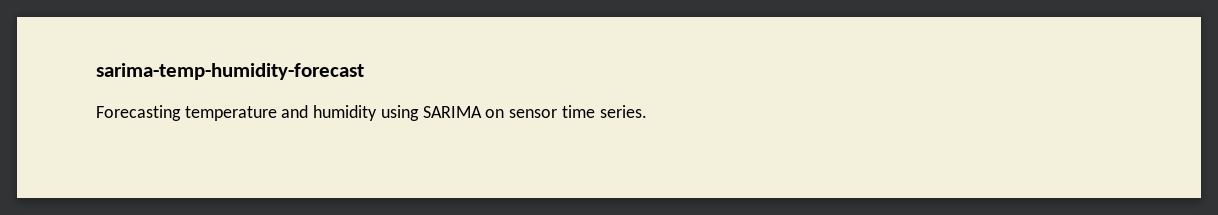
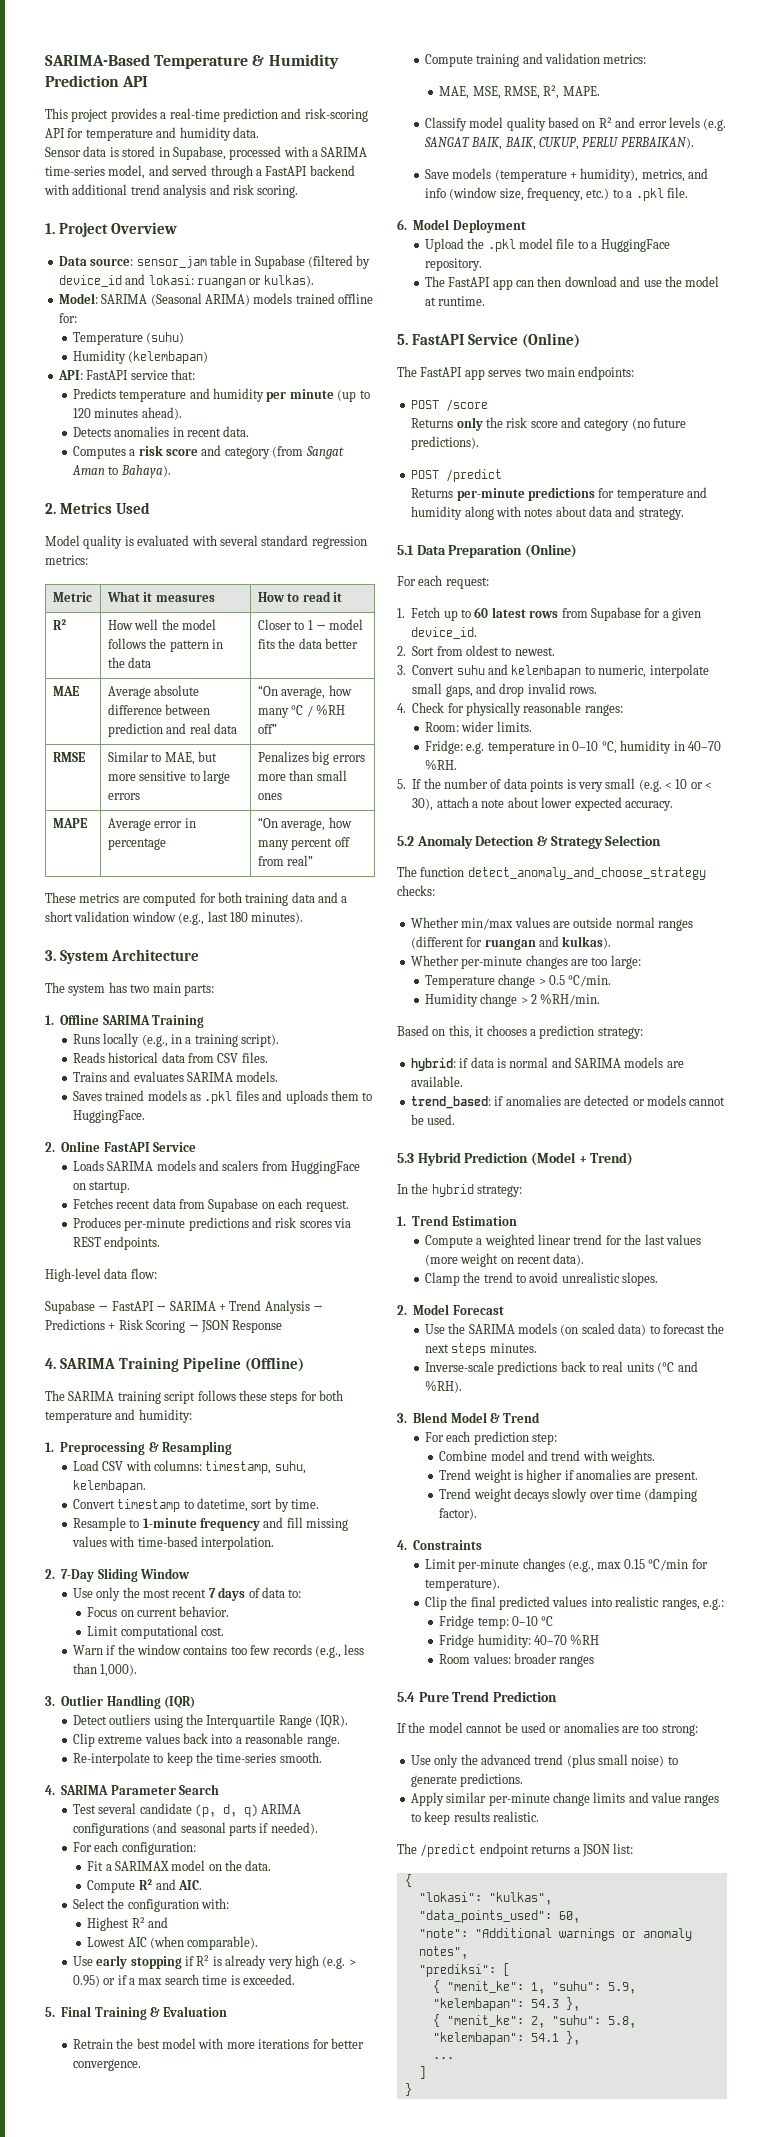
- sarima-temp-humidity-forecast
- Forecasting temperature and humidity using SARIMA on sensor time series.
+ SARIMA-Based Temperature & Humidity Prediction API
+ This project provides a real-time prediction and risk-scoring API for temperature and humidity data.
+ Sensor data is stored in Supabase, processed with a SARIMA time-series model, and served through a FastAPI backend with additional trend analysis and risk scoring.
+ 1. Project Overview
+ Data source: sensor_jam table in Supabase (filtered by device_id and lokasi: ruangan or kulkas).
+ Model: SARIMA (Seasonal ARIMA) models trained offline for:
+ Temperature (suhu)
+ Humidity (kelembapan)
+ API: FastAPI service that:
+ Predicts temperature and humidity per minute (up to 120 minutes ahead).
+ Detects anomalies in recent data.
+ Computes a risk score and category (from Sangat Aman to Bahaya).
+ 2. Metrics Used
+ Model quality is evaluated with several standard regression metrics:
+ Metric | What it measures | How to read it
+ R² | How well the model follows the pattern in the data | Closer to 1 → model fits the data better
+ MAE | Average absolute difference between prediction and real data | “On average, how many °C / %RH off”
+ RMSE | Similar to MAE, but more sensitive to large errors | Penalizes big errors more than small ones
+ MAPE | Average error in percentage | “On average, how many percent off from real”
+ These metrics are computed for both training data and a short validation window (e.g., last 180 minutes).
+ 3. System Architecture
+ The system has two main parts:
+ 1. Offline SARIMA Training
+ Runs locally (e.g., in a training script).
+ Reads historical data from CSV files.
+ Trains and evaluates SARIMA models.
+ Saves trained models as .pkl files and uploads them to HuggingFace.
+ 2. Online FastAPI Service
+ Loads SARIMA models and scalers from HuggingFace on startup.
+ Fetches recent data from Supabase on each request.
+ Produces per-minute predictions and risk scores via REST endpoints.
+ High-level data flow:
+ Supabase → FastAPI → SARIMA + Trend Analysis → Predictions + Risk Scoring → JSON Response
+ 4. SARIMA Training Pipeline (Offline)
+ The SARIMA training script follows these steps for both temperature and humidity:
+ 1. Preprocessing & Resampling
+ Load CSV with columns: timestamp, suhu, kelembapan.
+ Convert timestamp to datetime, sort by time.
+ Resample to 1-minute frequency and fill missing values with time-based interpolation.
+ 2. 7-Day Sliding Window
+ Use only the most recent 7 days of data to:
+ Focus on current behavior.
+ Limit computational cost.
+ Warn if the window contains too few records (e.g., less than 1,000).
+ 3. Outlier Handling (IQR)
+ Detect outliers using the Interquartile Range (IQR).
+ Clip extreme values back into a reasonable range.
+ Re-interpolate to keep the time-series smooth.
+ 4. SARIMA Parameter Search
+ Test several candidate (p, d, q) ARIMA configurations (and seasonal parts if needed).
+ For each configuration:
+ Fit a SARIMAX model on the data.
+ Compute R² and AIC.
+ Select the configuration with:
+ Highest R² and
+ Lowest AIC (when comparable).
+ Use early stopping if R² is already very high (e.g. > 0.95) or if a max search time is exceeded.
+ 5. Final Training & Evaluation
+ Retrain the best model with more iterations for better convergence.
+ Compute training and validation metrics:
+ MAE, MSE, RMSE, R², MAPE.
+ Classify model quality based on R² and error levels (e.g. SANGAT BAIK, BAIK, CUKUP, PERLU PERBAIKAN).
+ Save models (temperature + humidity), metrics, and info (window size, frequency, etc.) to a .pkl file.
+ 6. Model Deployment
+ Upload the .pkl model file to a HuggingFace repository.
+ The FastAPI app can then download and use the model at runtime.
+ 5. FastAPI Service (Online)
+ The FastAPI app serves two main endpoints:
+ POST /score
+ Returns only the risk score and category (no future predictions).
+ POST /predict
+ Returns per-minute predictions for temperature and humidity along with notes about data and strategy.
+ 5.1 Data Preparation (Online)
+ For each request:
+ 1. Fetch up to 60 latest rows from Supabase for a given device_id.
+ 2. Sort from oldest to newest.
+ 3. Convert suhu and kelembapan to numeric, interpolate small gaps, and drop invalid rows.
+ 4. Check for physically reasonable ranges:
+ Room: wider limits.
+ Fridge: e.g. temperature in 0–10 °C, humidity in 40–70 %RH.
+ 5. If the number of data points is very small (e.g. < 10 or < 30), attach a note about lower expected accuracy.
+ 5.2 Anomaly Detection & Strategy Selection
+ The function detect_anomaly_and_choose_strategy checks:
+ Whether min/max values are outside normal ranges (different for ruangan and kulkas).
+ Whether per-minute changes are too large:
+ Temperature change > 0.5 °C/min.
+ Humidity change > 2 %RH/min.
+ Based on this, it chooses a prediction strategy:
+ hybrid: if data is normal and SARIMA models are available.
+ trend_based: if anomalies are detected or models cannot be used.
+ 5.3 Hybrid Prediction (Model + Trend)
+ In the hybrid strategy:
+ 1. Trend Estimation
+ Compute a weighted linear trend for the last values (more weight on recent data).
+ Clamp the trend to avoid unrealistic slopes.
+ 2. Model Forecast
+ Use the SARIMA models (on scaled data) to forecast the next steps minutes.
+ Inverse-scale predictions back to real units (°C and %RH).
+ 3. Blend Model & Trend
+ For each prediction step:
+ Combine model and trend with weights.
+ Trend weight is higher if anomalies are present.
+ Trend weight decays slowly over time (damping factor).
+ 4. Constraints
+ Limit per-minute changes (e.g., max 0.15 °C/min for temperature).
+ Clip the final predicted values into realistic ranges, e.g.:
+ Fridge temp: 0–10 °C
+ Fridge humidity: 40–70 %RH
+ Room values: broader ranges
+ 5.4 Pure Trend Prediction
+ If the model cannot be used or anomalies are too strong:
+ Use only the advanced trend (plus small noise) to generate predictions.
+ Apply similar per-minute change limits and value ranges to keep results realistic.
+ The /predict endpoint returns a JSON list:
+ {
+ "lokasi": "kulkas",
+ "data_points_used": 60,
+ "note": "Additional warnings or anomaly notes",
+ "prediksi": [
+ { "menit_ke": 1, "suhu": 5.9, "kelembapan": 54.3 },
+ { "menit_ke": 2, "suhu": 5.8, "kelembapan": 54.1 },
+ ...
+ ]
+ }

